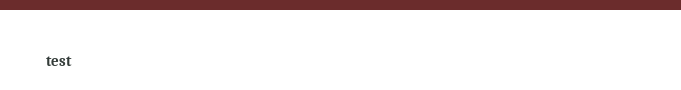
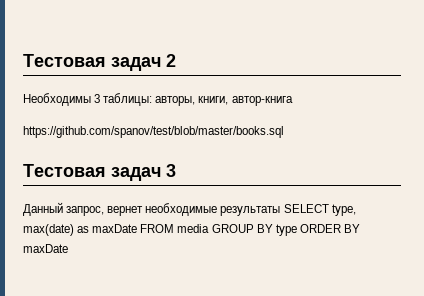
- test
+ Тестовая задач 2
+ Необходимы 3 таблицы: авторы, книги, автор-книга
+ https://github.com/spanov/test/blob/master/books.sql
+ Тестовая задач 3
+ Данный запрос, вернет необходимые результаты SELECT type, max(date) as maxDate FROM media GROUP BY type ORDER BY maxDate

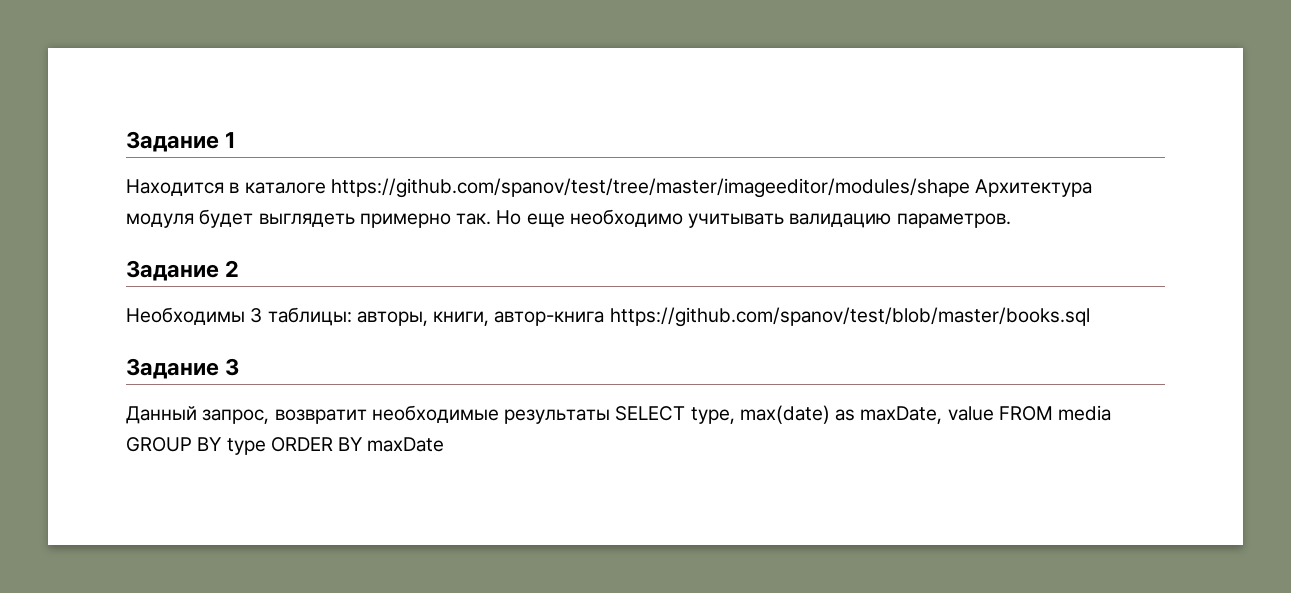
- Тестовая задач 2
+ Задание 1
+ Находится в каталоге https://github.com/spanov/test/tree/master/imageeditor/modules/shape Архитектура модуля будет выглядеть примерно так. Но еще необходимо учитывать валидацию параметров.
+ Задание 2
- Необходимы 3 таблицы: авторы, книги, автор-книга
- https://github.com/spanov/test/blob/master/books.sql
+ Необходимы 3 таблицы: авторы, книги, автор-книга https://github.com/spanov/test/blob/master/books.sql
- Тестовая задач 3
+ Задание 3
- Данный запрос, вернет необходимые результаты SELECT type, max(date) as maxDate FROM media GROUP BY type ORDER BY maxDate
+ Данный запрос, возвратит необходимые результаты SELECT type, max(date) as maxDate, value FROM media GROUP BY type ORDER BY maxDate

